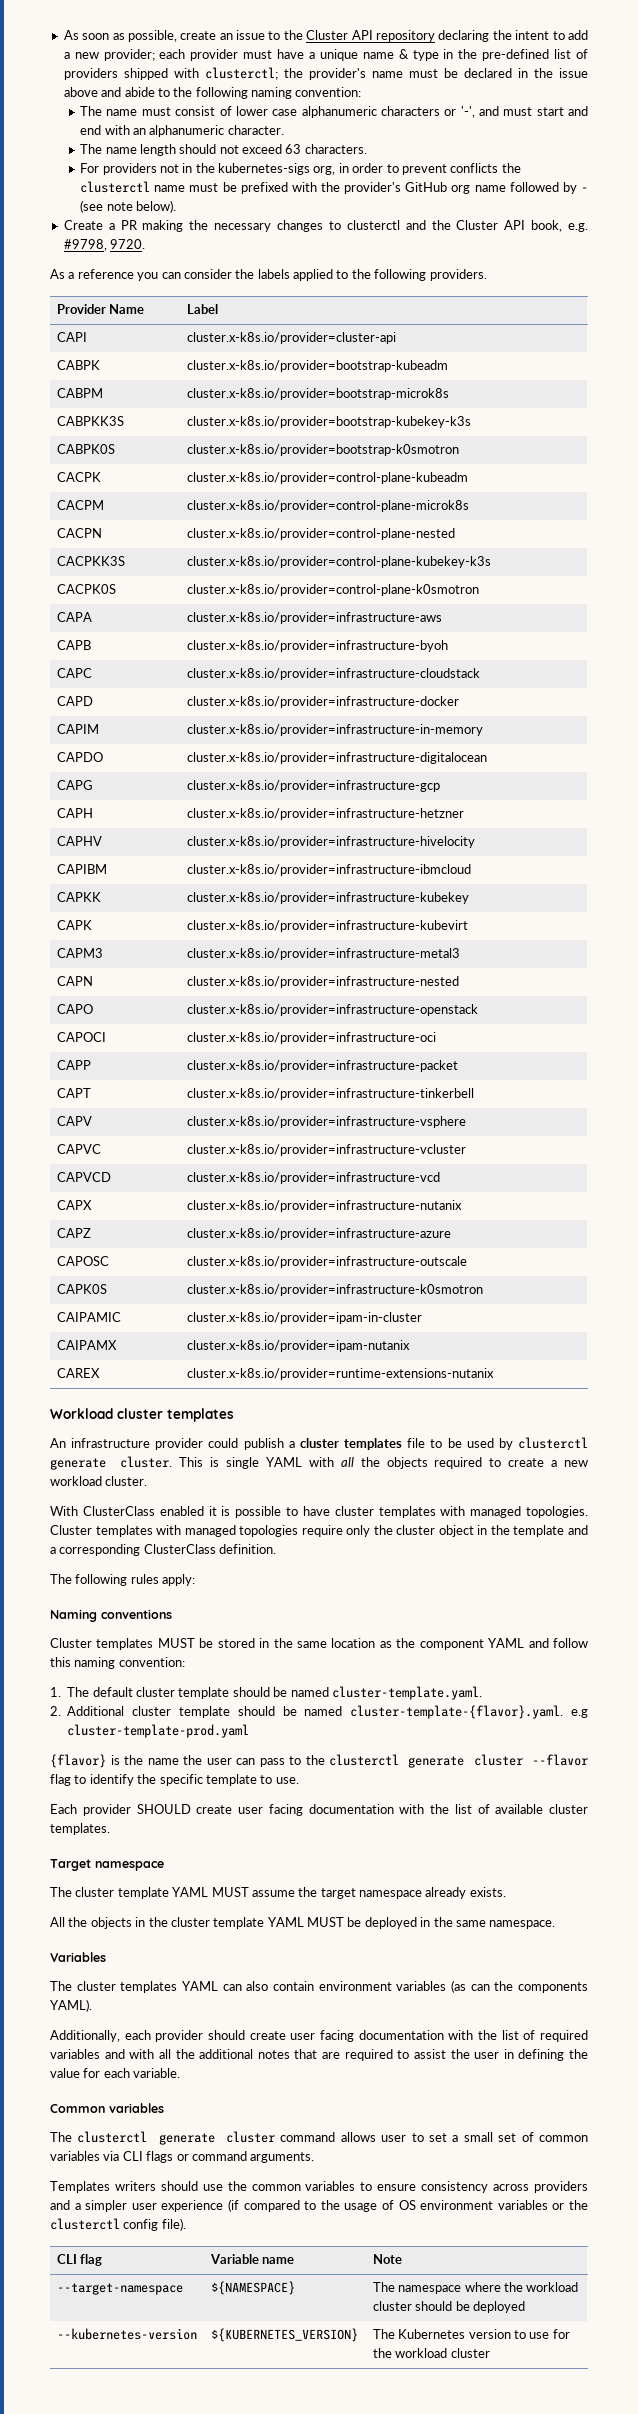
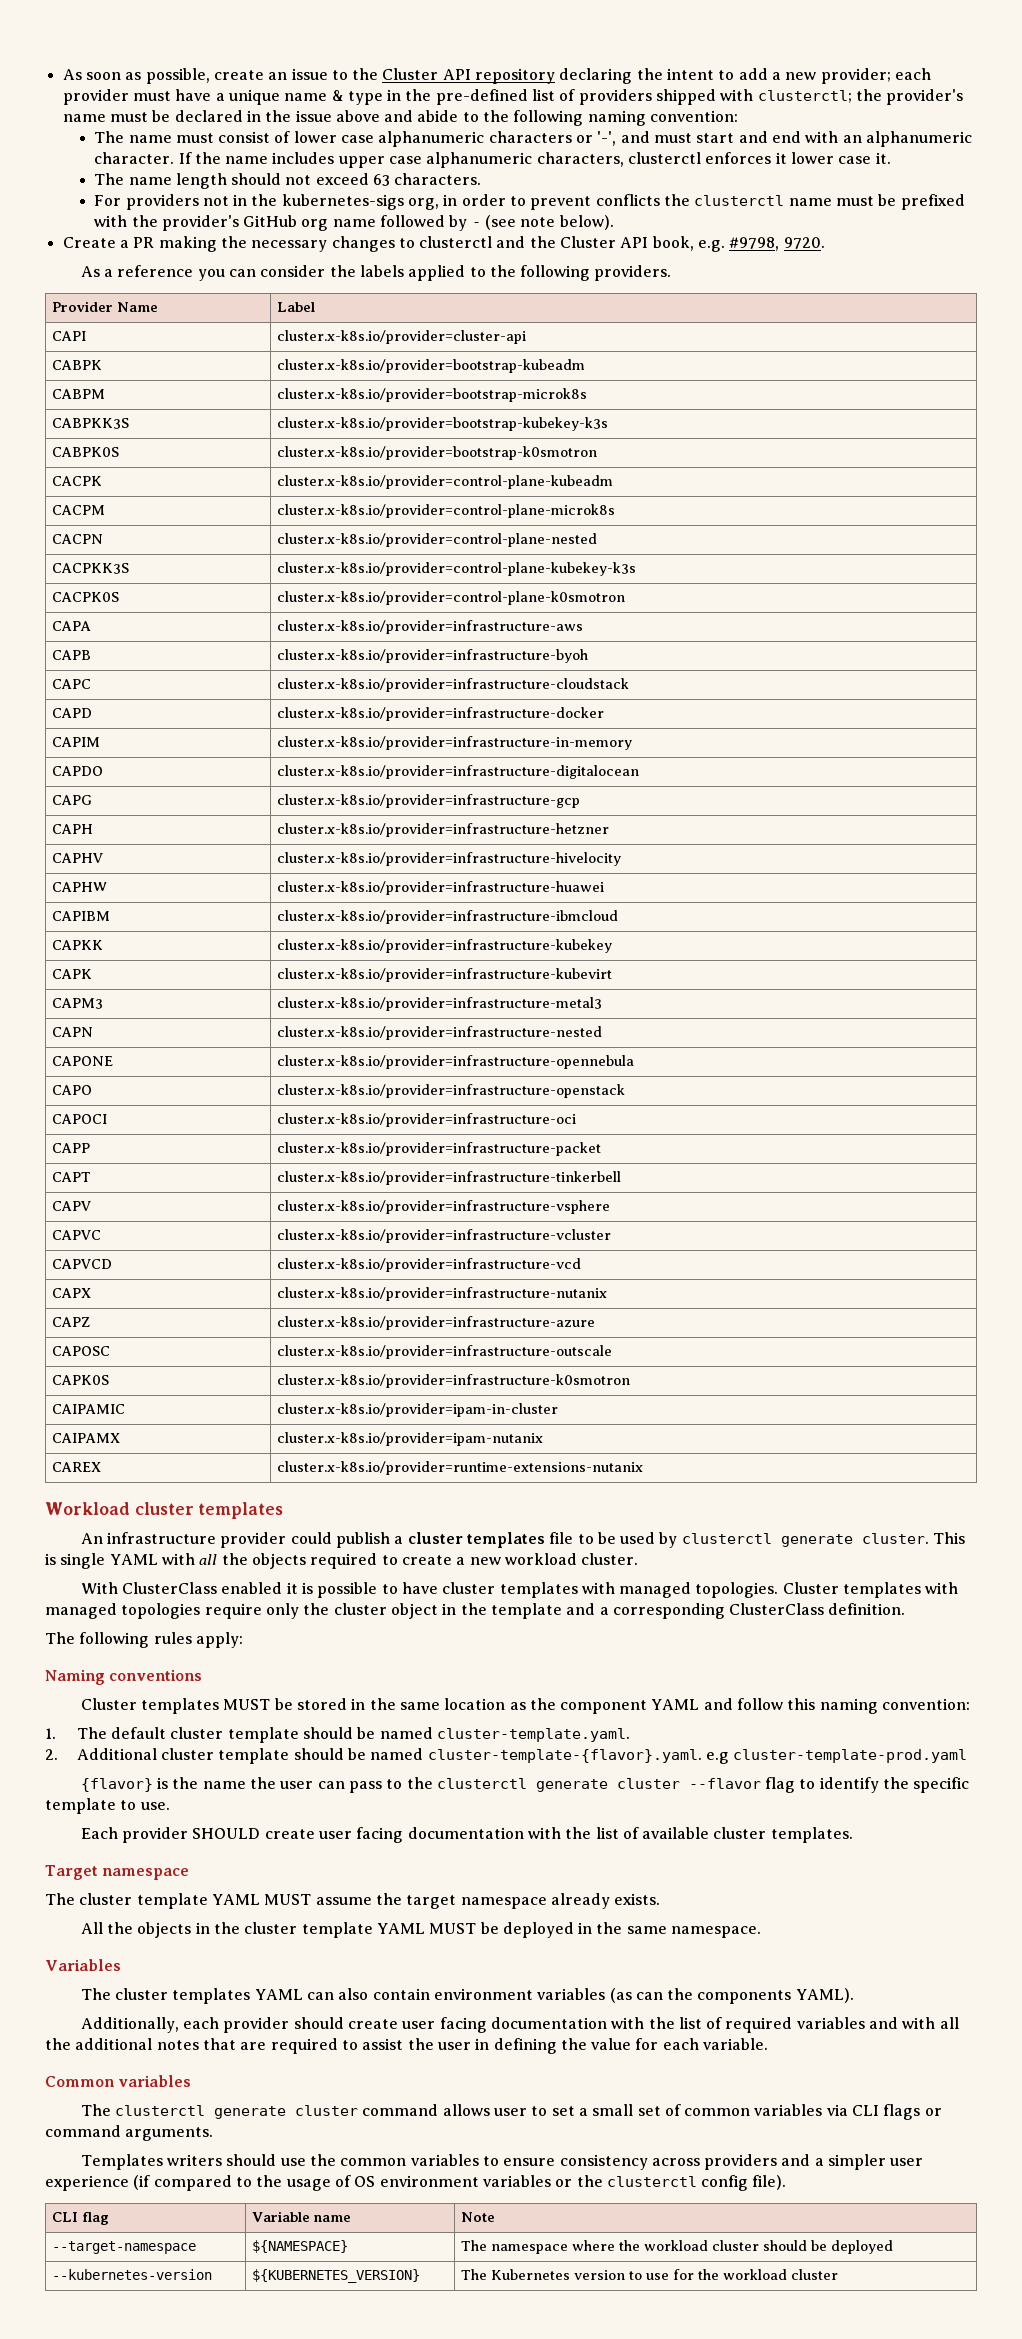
+ If the name includes upper case alphanumeric characters, clusterctl enforces it lower case it.
+ CAPHW | cluster.x-k8s.io/provider=infrastructure-huawei
+ CAPONE | cluster.x-k8s.io/provider=infrastructure-opennebula

